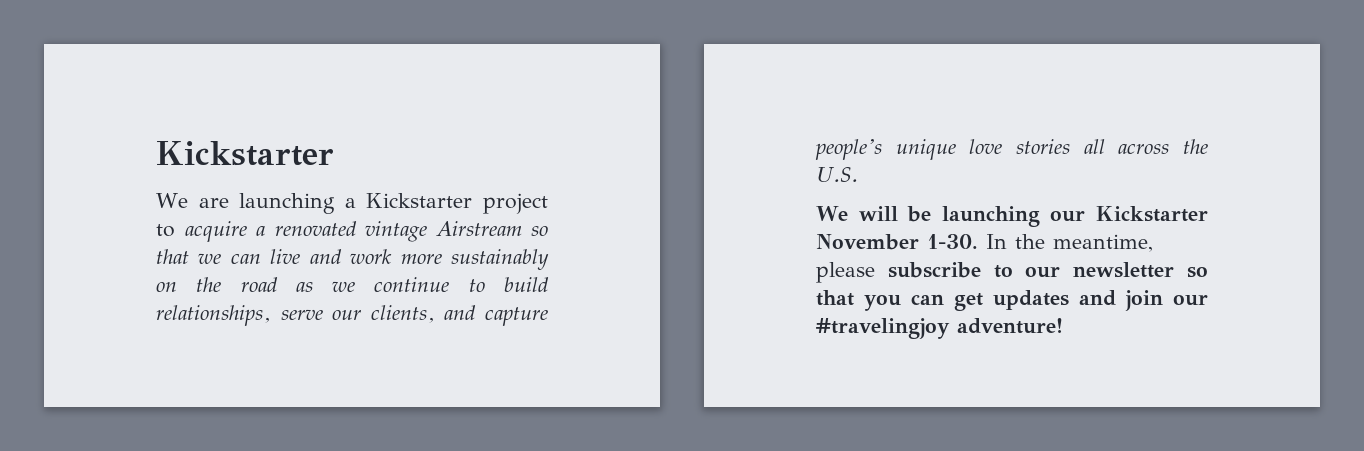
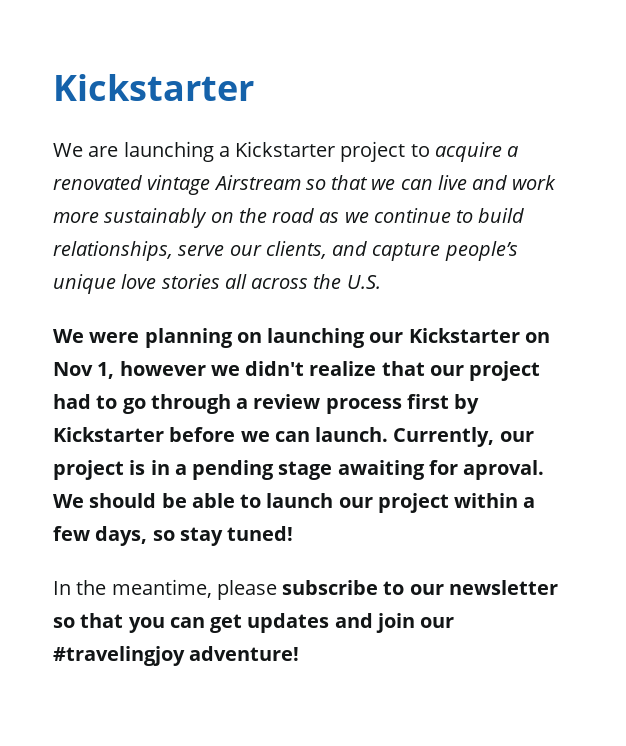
- We will be launching our Kickstarter November 1-30. In the meantime, please subscribe to our newsletter so that you can get updates and join our #travelingjoy adventure!
+ We were planning on launching our Kickstarter on Nov 1, however we didn't realize that our project had to go through a review process first by Kickstarter before we can launch. Currently, our project is in a pending stage awaiting for aproval. We should be able to launch our project within a few days, so stay tuned!
+ In the meantime, please subscribe to our newsletter so that you can get updates and join our #travelingjoy adventure!

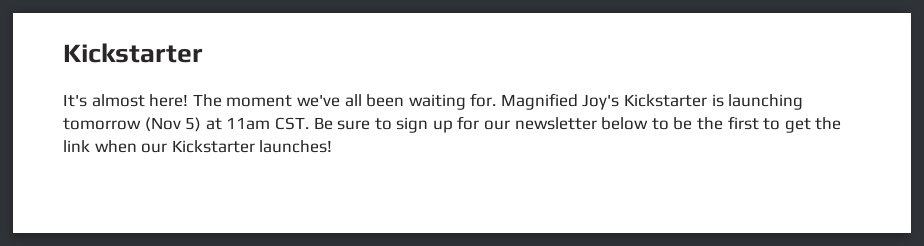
- We are launching a Kickstarter project to acquire a renovated vintage Airstream so that we can live and work more sustainably on the road as we continue to build relationships, serve our clients, and capture people’s unique love stories all across the U.S.
- We were planning on launching our Kickstarter on Nov 1, however we didn't realize that our project had to go through a review process first by Kickstarter before we can launch. Currently, our project is in a pending stage awaiting for aproval. We should be able to launch our project within a few days, so stay tuned!
- In the meantime, please subscribe to our newsletter so that you can get updates and join our #travelingjoy adventure!
+ It's almost here! The moment we've all been waiting for. Magnified Joy's Kickstarter is launching tomorrow (Nov 5) at 11am CST. Be sure to sign up for our newsletter below to be the first to get the link when our Kickstarter launches!

